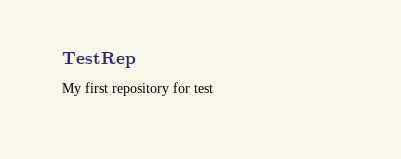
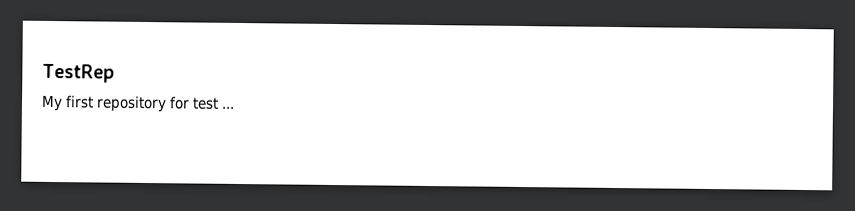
- My first repository for test
+ My first repository for test ...

